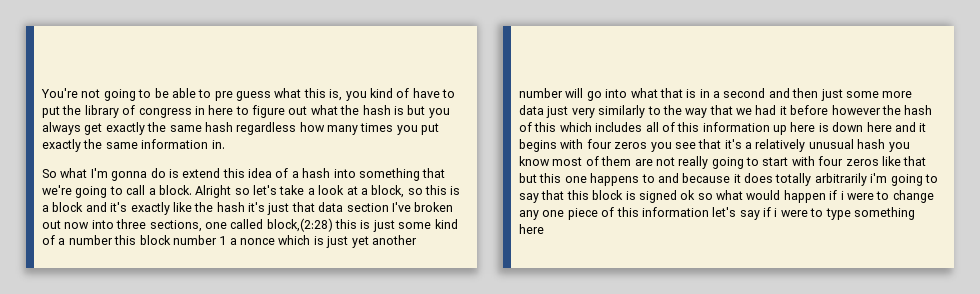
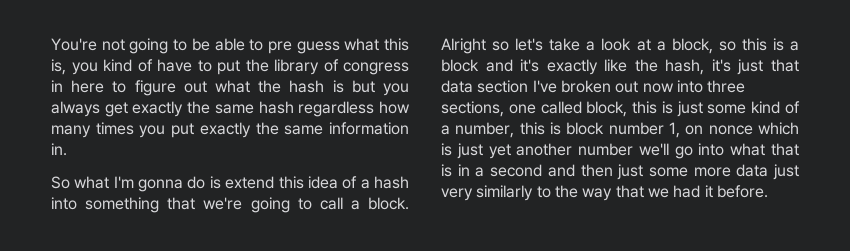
- Alright so let's take a look at a block, so this is a block and it's exactly like the hash it's just that data section I've broken out now into three sections, one called block,(2:28) this is just some kind of a number this block number 1 a nonce which is just yet another number will go into what that is in a second and then just some more data just very similarly to the way that we had it before however the hash of this which includes all of this information up here is down here and it begins with four zeros you see that it's a relatively unusual hash you know most of them are not really going to start with four zeros like that but this one happens to and because it does totally arbitrarily i'm going to say that this block is signed ok so what would happen if i were to change any one piece of this information let's say if i were to type something here
+ Alright so let's take a look at a block, so this is a block and it's exactly like the hash, it's just that data section I've broken out now into three sections, one called block, this is just some kind of a number, this is block number 1, on nonce which is just yet another number we'll go into what that is in a second and then just some more data just very similarly to the way that we had it before.

